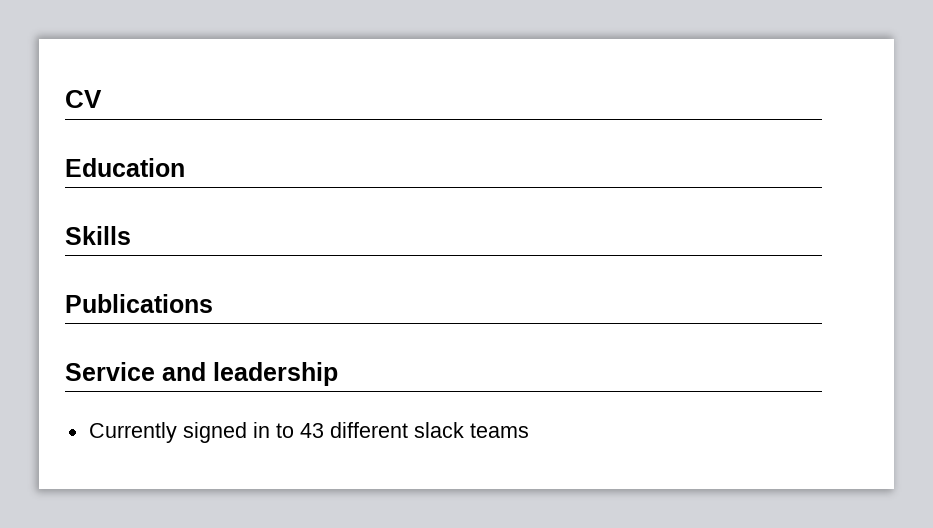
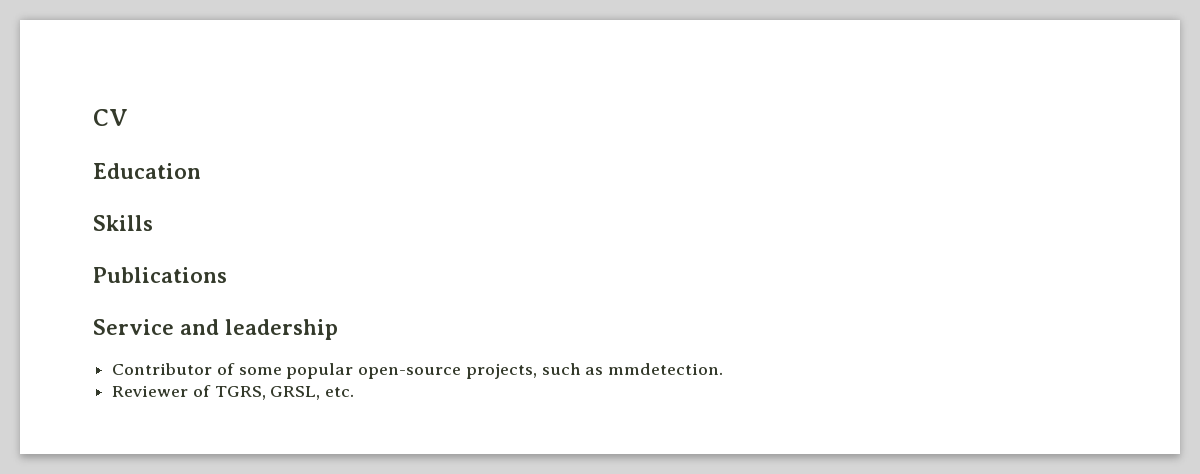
- Currently signed in to 43 different slack teams
+ Contributor of some popular open-source projects, such as mmdetection.
+ Reviewer of TGRS, GRSL, etc.

